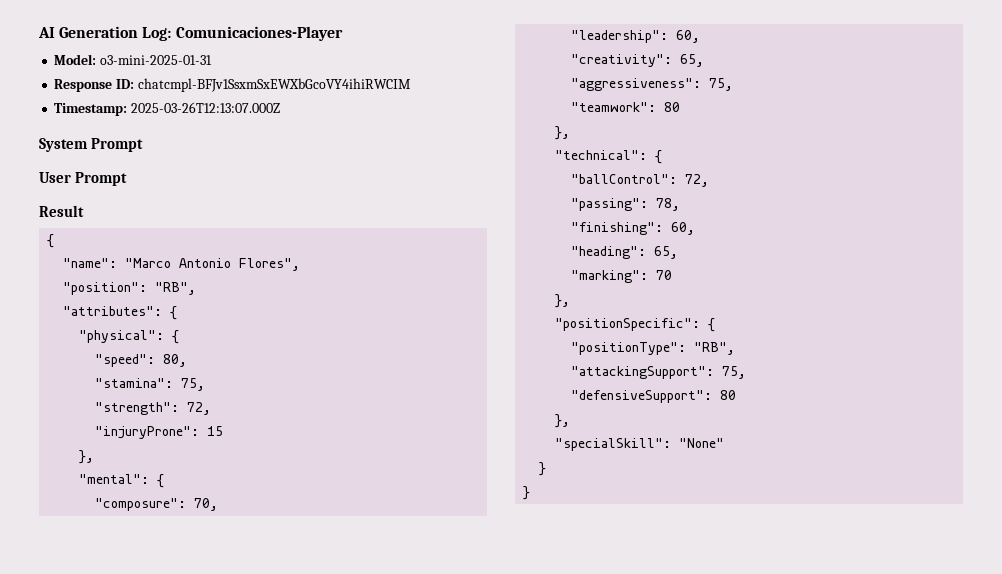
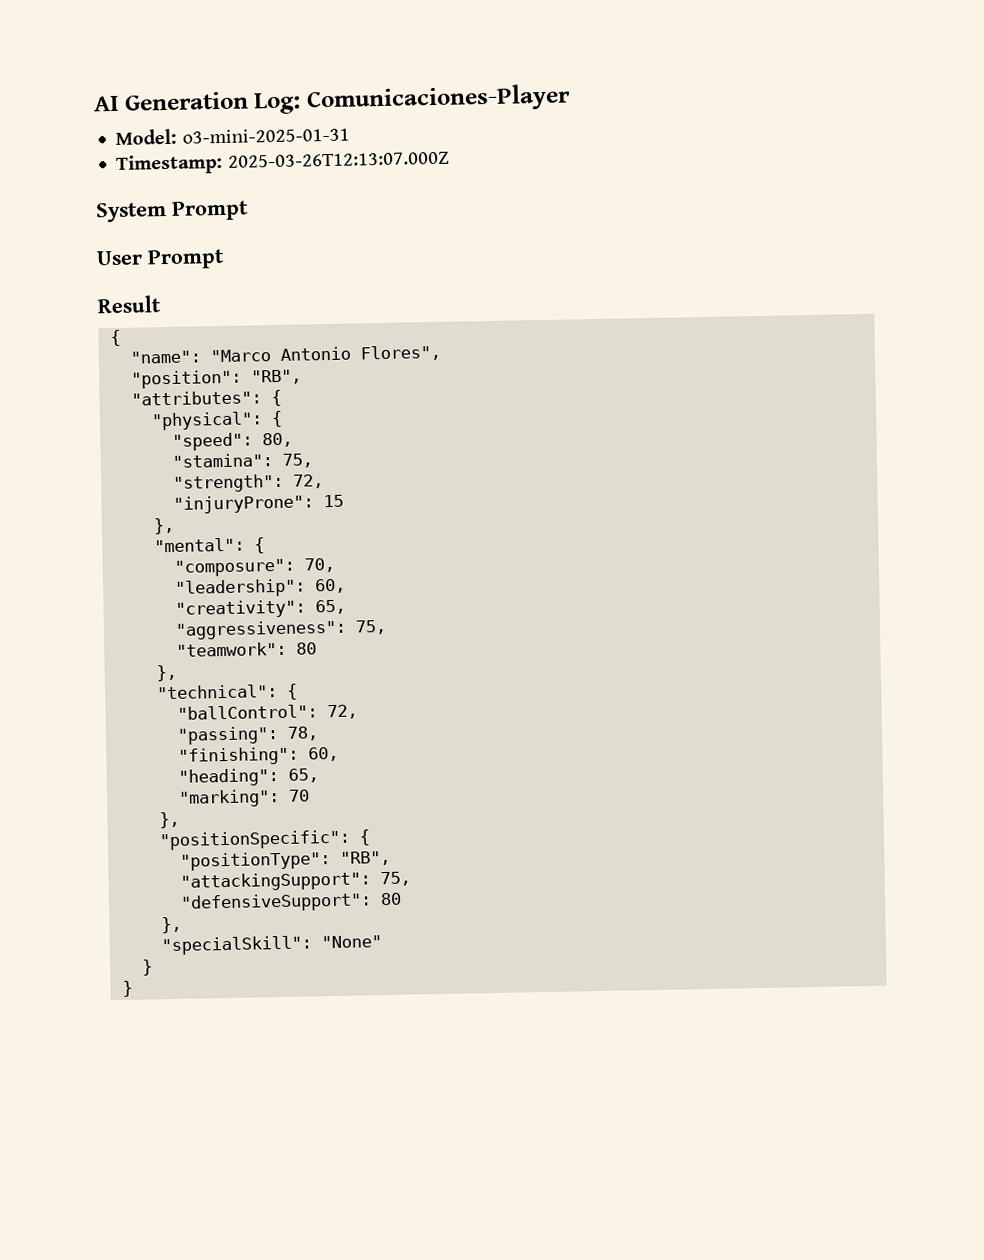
- Response ID: chatcmpl-BFJv1SsxmSxEWXbGcoVY4ihiRWCIM

